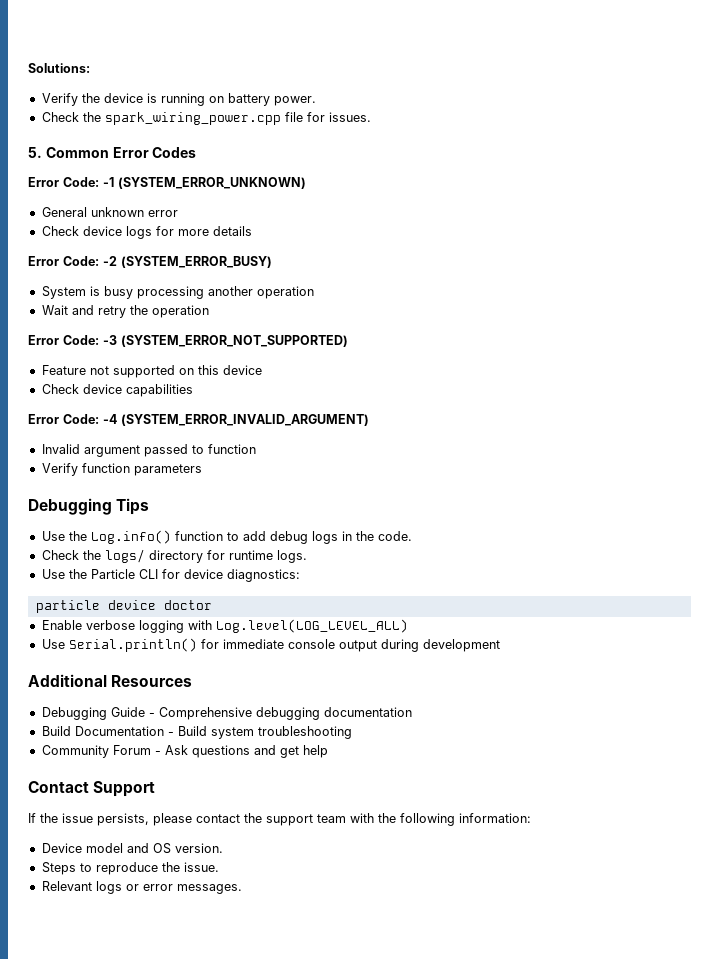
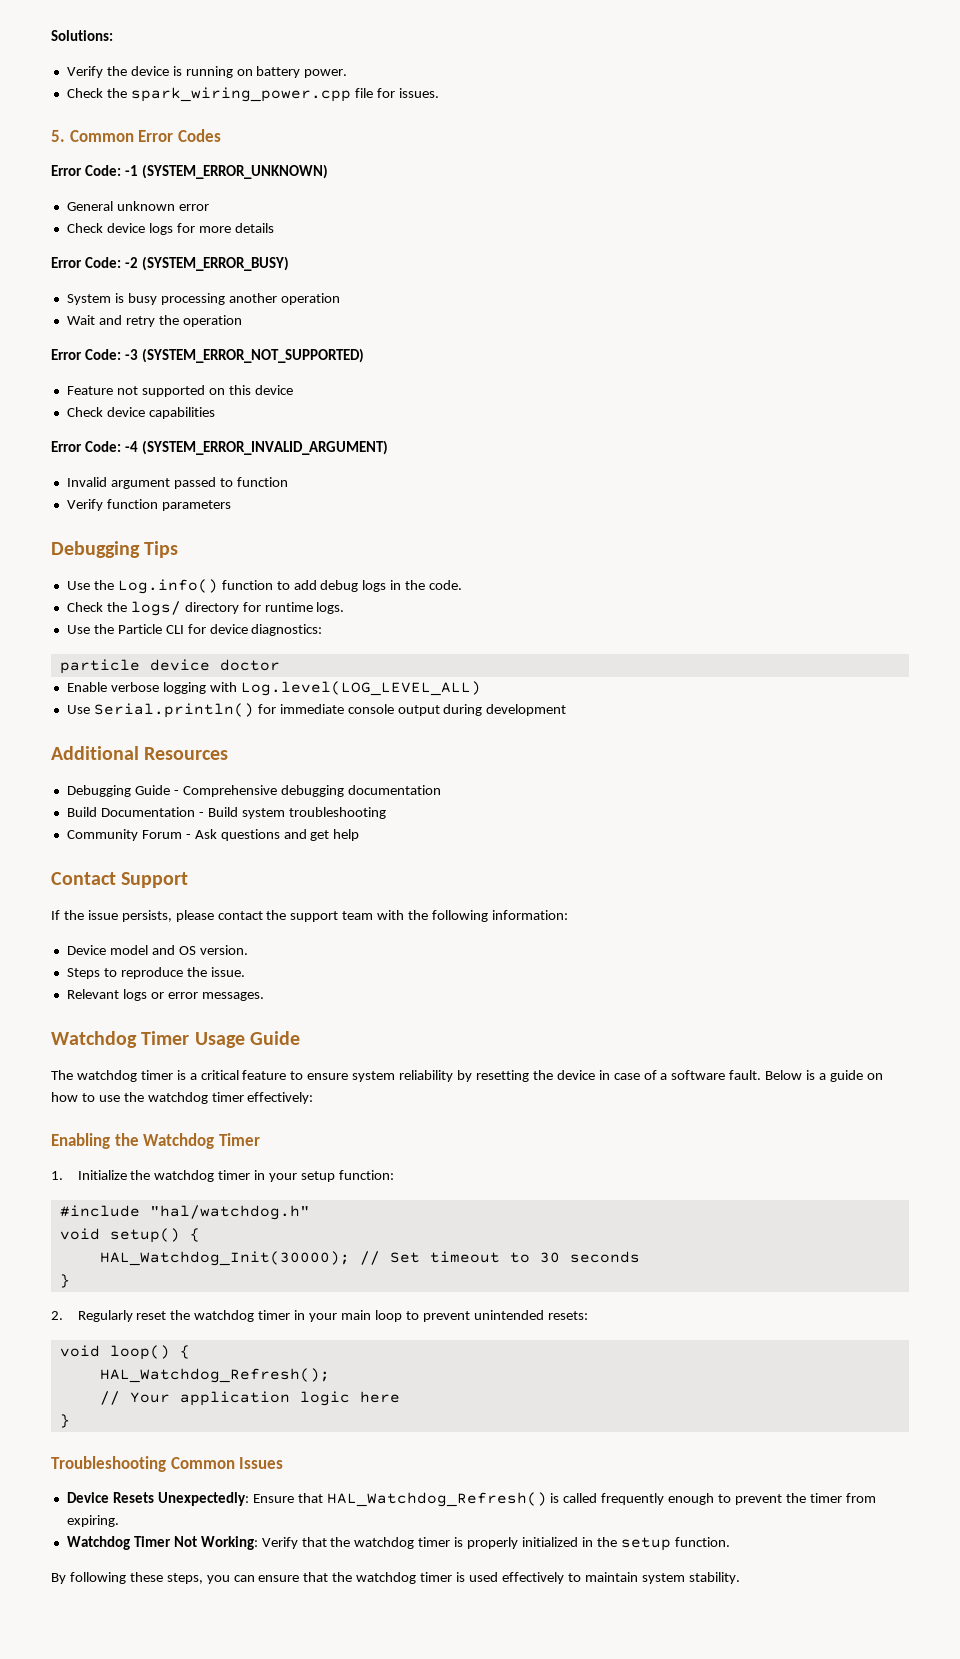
+ Watchdog Timer Usage Guide
+ The watchdog timer is a critical feature to ensure system reliability by resetting the device in case of a software fault. Below is a guide on how to use the watchdog timer effectively:
+ Enabling the Watchdog Timer
+ 1. Initialize the watchdog timer in your setup function:
+ #include "hal/watchdog.h"
+ void setup() {
+ HAL_Watchdog_Init(30000); // Set timeout to 30 seconds
+ }
+ 2. Regularly reset the watchdog timer in your main loop to prevent unintended resets:
+ void loop() {
+ HAL_Watchdog_Refresh();
+ // Your application logic here
+ }
+ Troubleshooting Common Issues
+ Device Resets Unexpectedly: Ensure that HAL_Watchdog_Refresh() is called frequently enough to prevent the timer from expiring.
+ Watchdog Timer Not Working: Verify that the watchdog timer is properly initialized in the setup function.
+ By following these steps, you can ensure that the watchdog timer is used effectively to maintain system stability.

